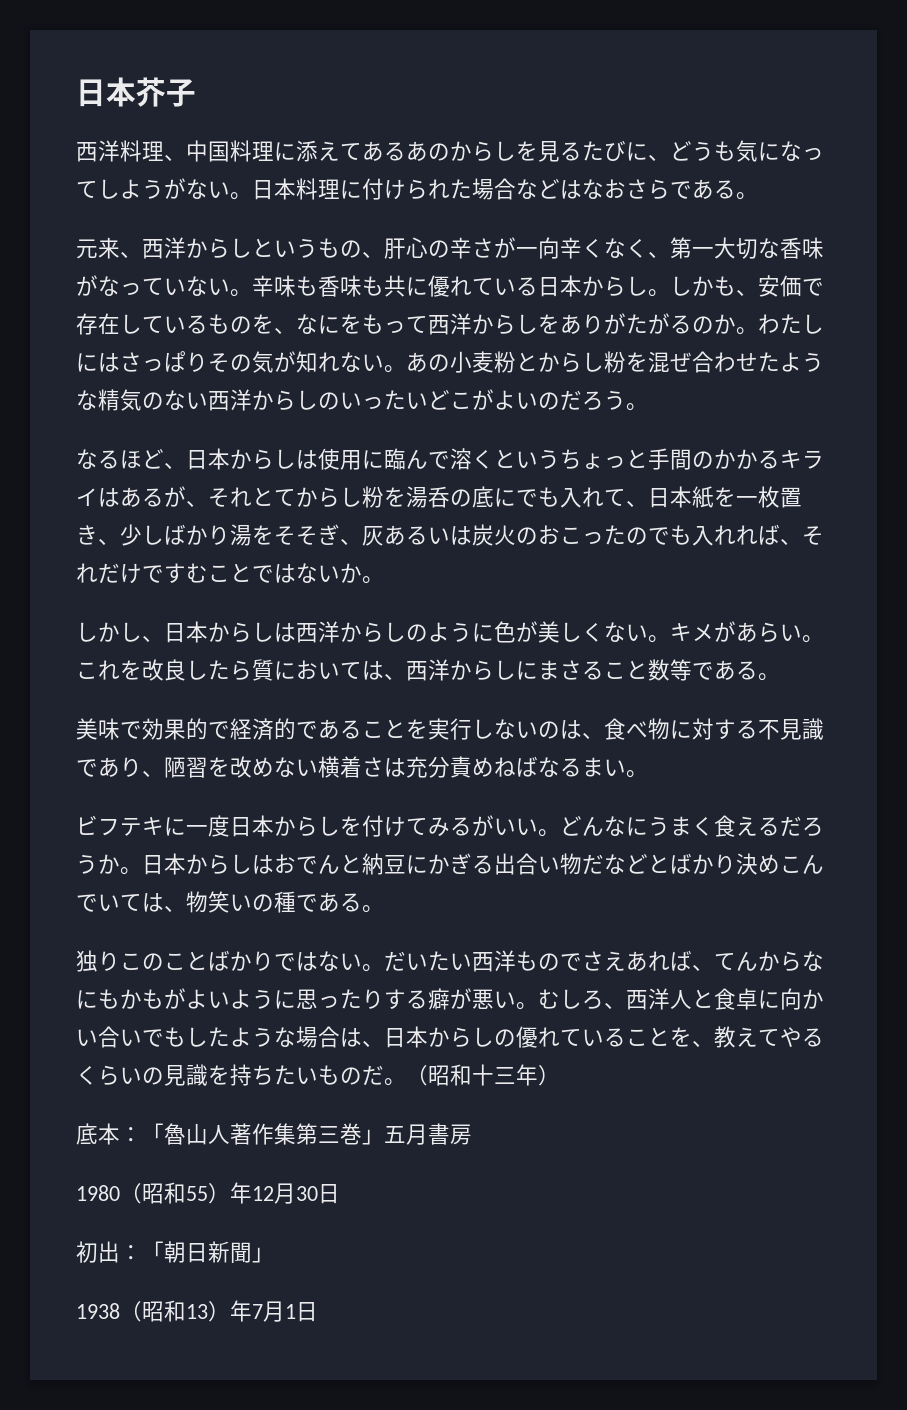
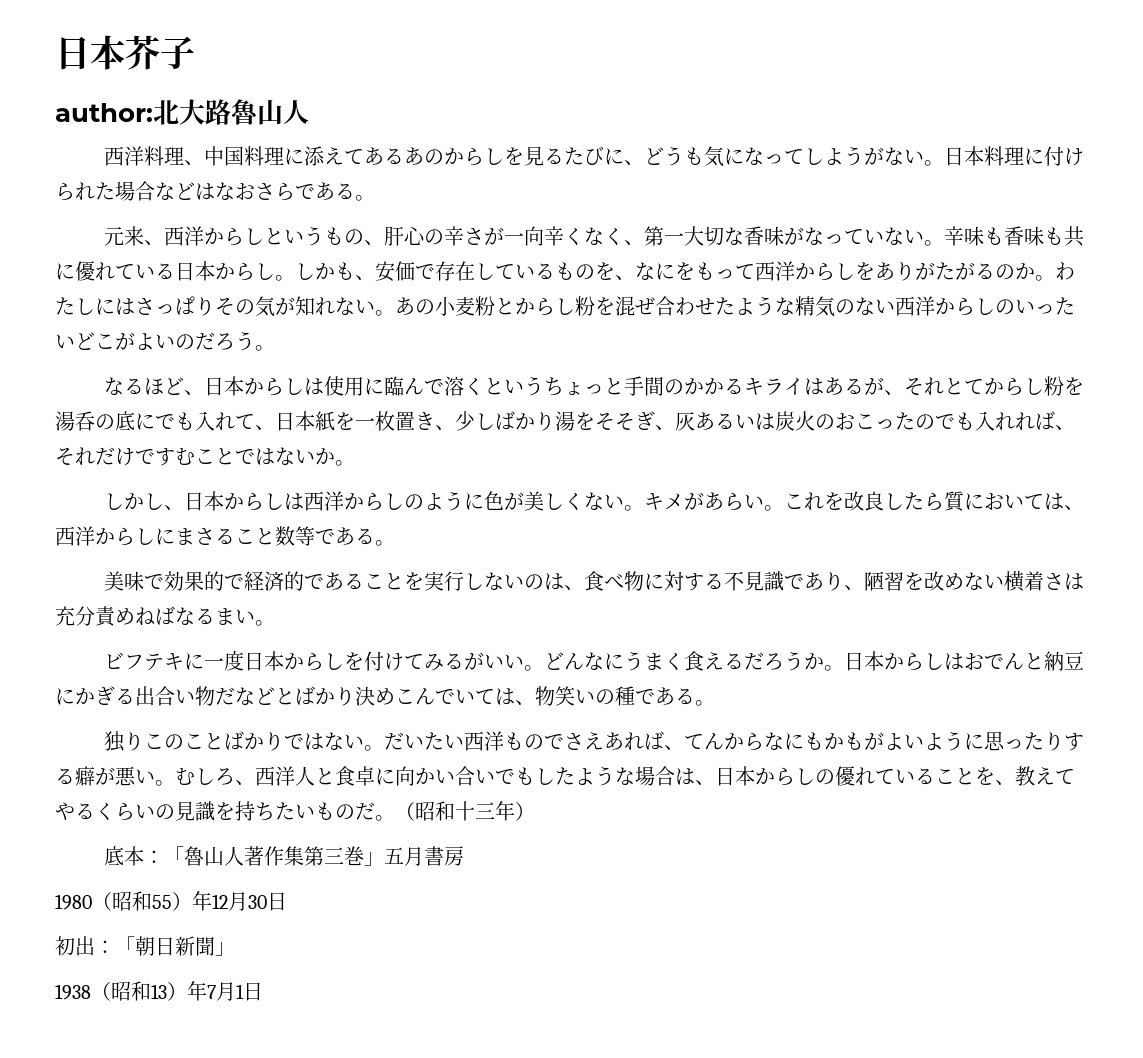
+ author:北大路魯山人

